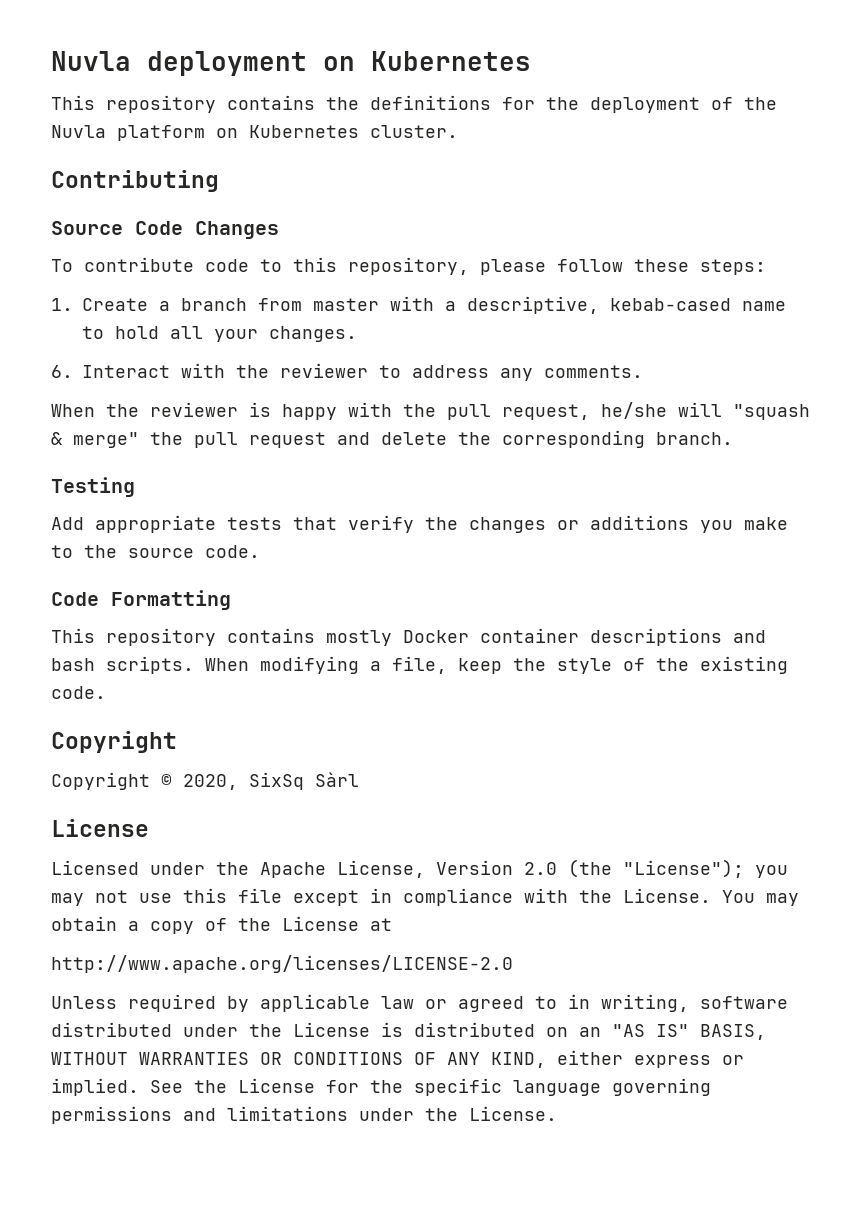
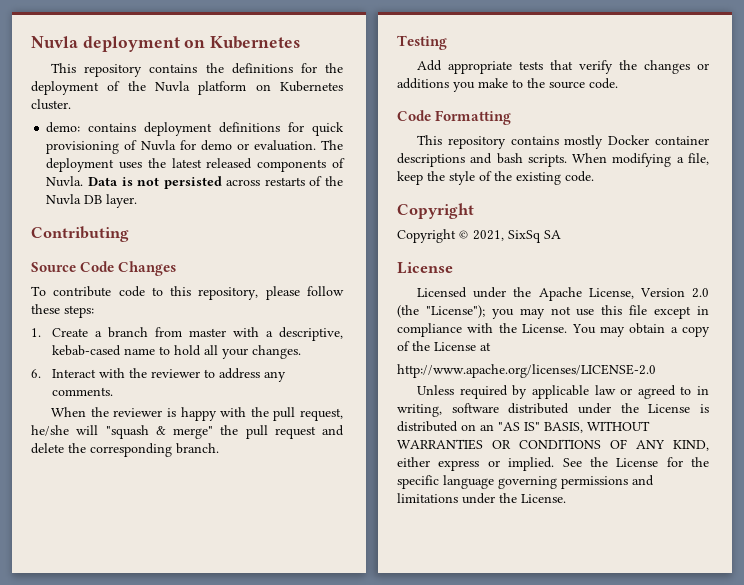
+ demo: contains deployment definitions for quick provisioning of Nuvla for demo or evaluation. The deployment uses the latest released components of Nuvla. Data is not persisted across restarts of the Nuvla DB layer.
- Copyright © 2020, SixSq Sàrl
+ Copyright © 2021, SixSq SA

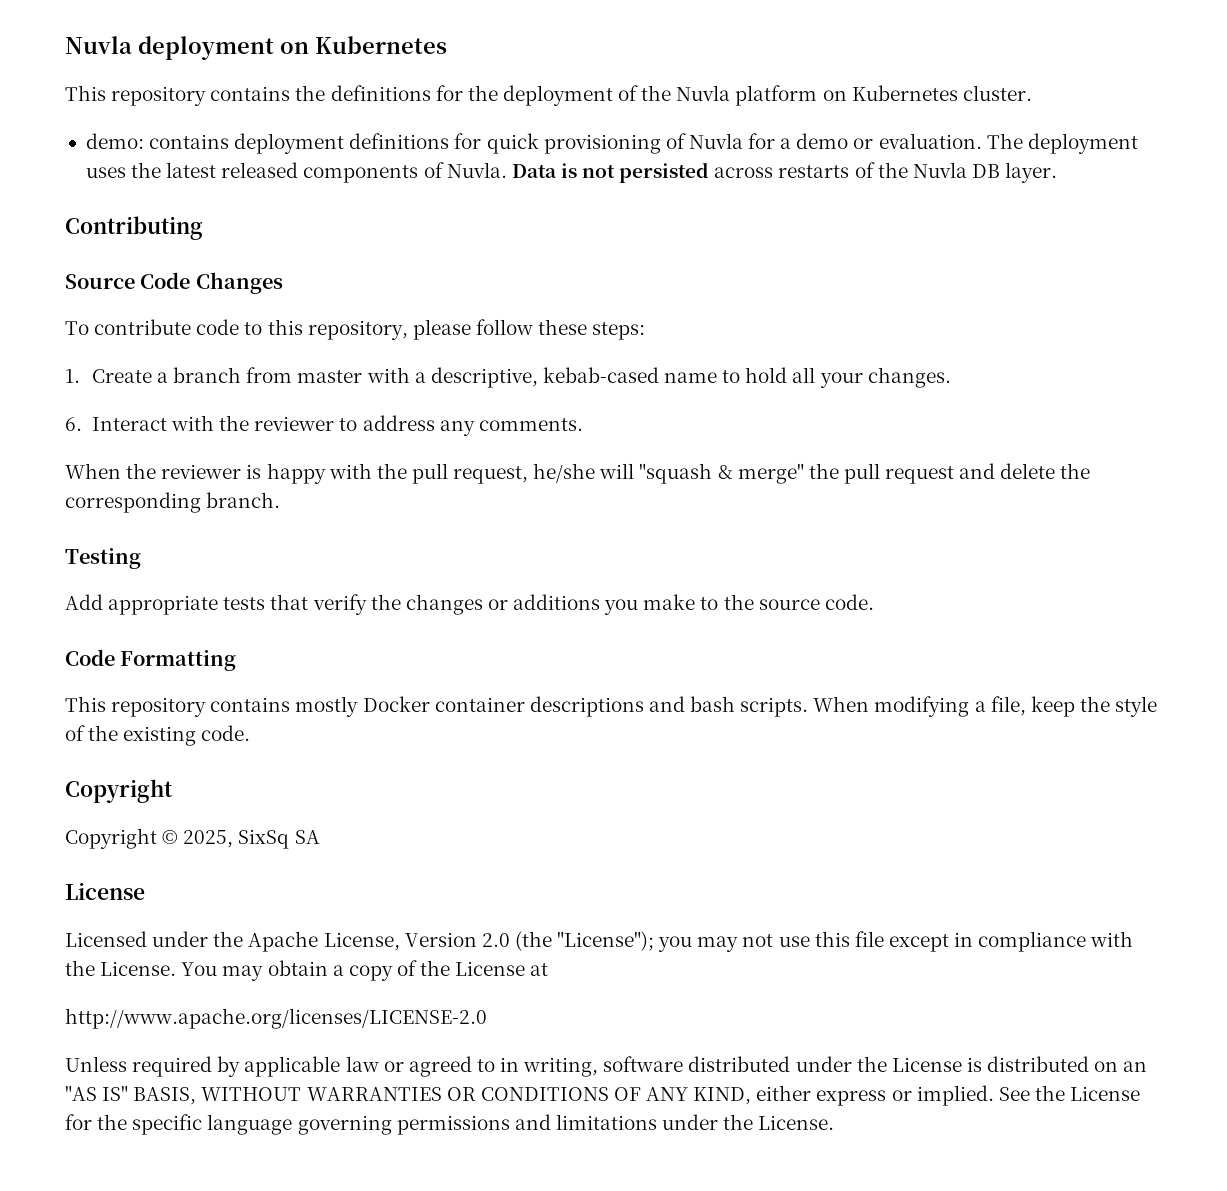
- demo: contains deployment definitions for quick provisioning of Nuvla for demo or evaluation.
+ demo: contains deployment definitions for quick provisioning of Nuvla for a demo or evaluation.
- Copyright © 2021, SixSq SA
+ Copyright © 2025, SixSq SA

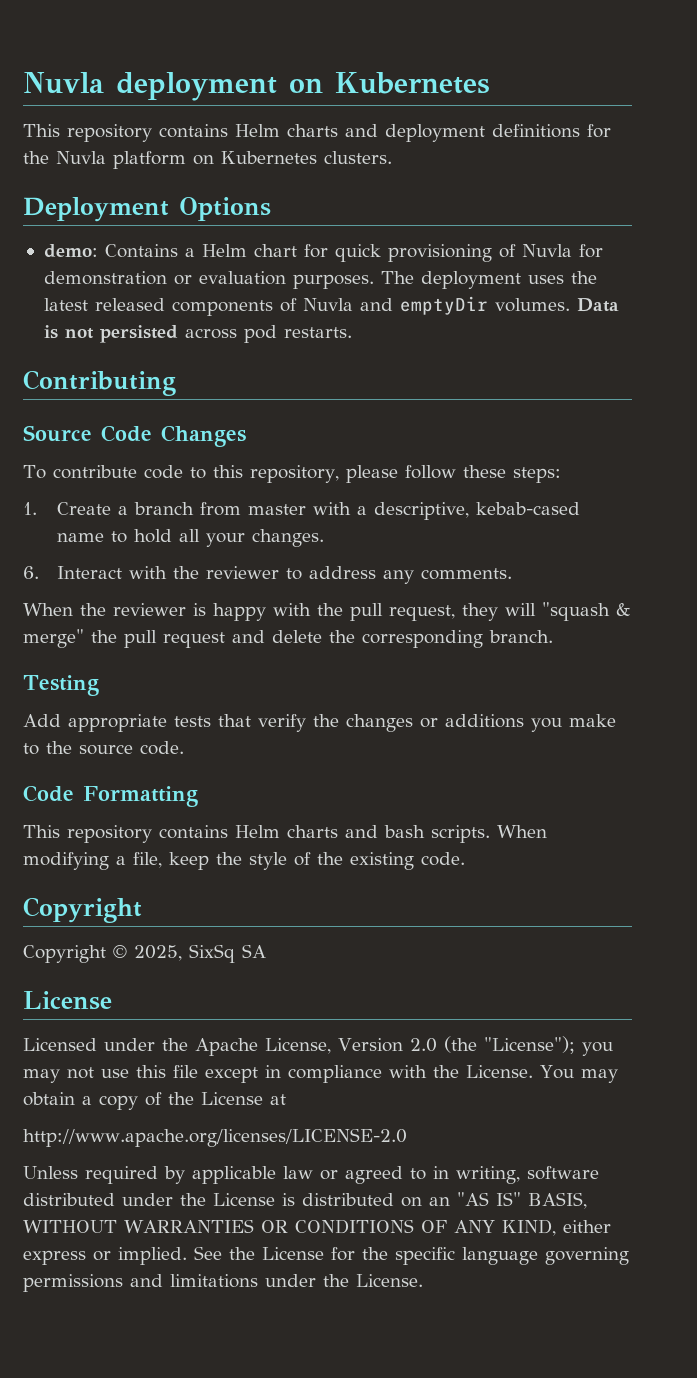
- This repository contains the definitions for the deployment of the Nuvla platform on Kubernetes cluster.
- demo: contains deployment definitions for quick provisioning of Nuvla for a demo or evaluation.
+ This repository contains Helm charts and deployment definitions for the Nuvla platform on Kubernetes clusters.
+ Deployment Options
+ demo: Contains a Helm chart for quick provisioning of Nuvla for demonstration or evaluation purposes.
- The deployment uses the latest released components of Nuvla.
+ The deployment uses the latest released components of Nuvla and emptyDir volumes.
- Data is not persisted across restarts of the Nuvla DB layer.
+ Data is not persisted across pod restarts.
- When the reviewer is happy with the pull request, he/she will "squash & merge" the pull request and delete the corresponding branch.
+ When the reviewer is happy with the pull request, they will "squash & merge" the pull request and delete the corresponding branch.
- This repository contains mostly Docker container descriptions and bash scripts.
+ This repository contains Helm charts and bash scripts.

